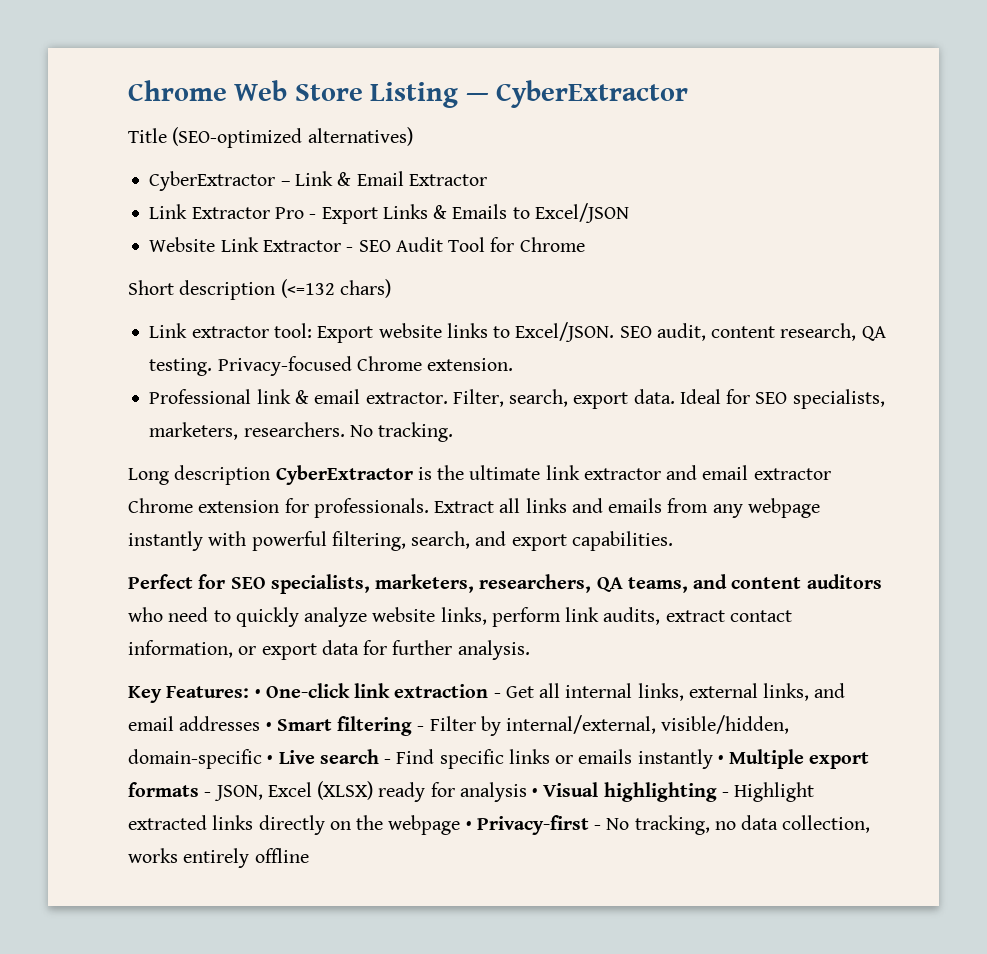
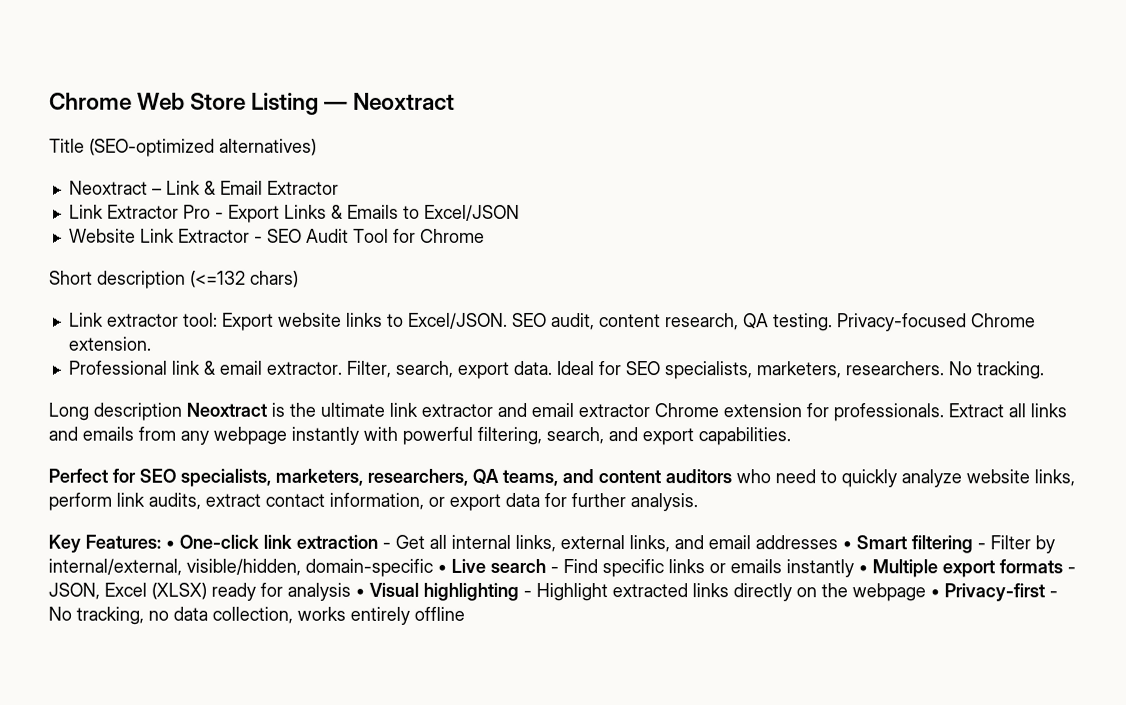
- Chrome Web Store Listing — CyberExtractor
+ Chrome Web Store Listing — Neoxtract
- CyberExtractor – Link & Email Extractor
+ Neoxtract – Link & Email Extractor
- Long description CyberExtractor is the ultimate link extractor and email extractor Chrome extension for professionals.
+ Long description Neoxtract is the ultimate link extractor and email extractor Chrome extension for professionals.

